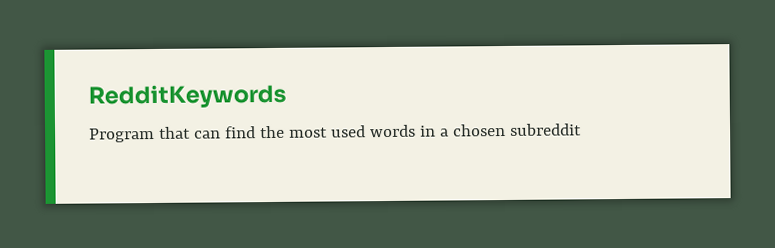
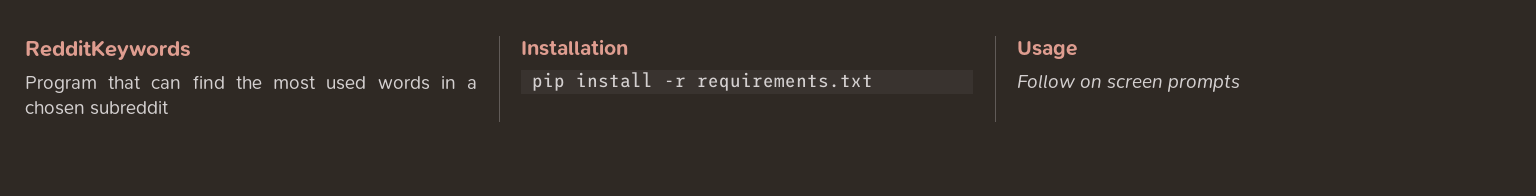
+ Installation
+ pip install -r requirements.txt
+ Usage
+ Follow on screen prompts

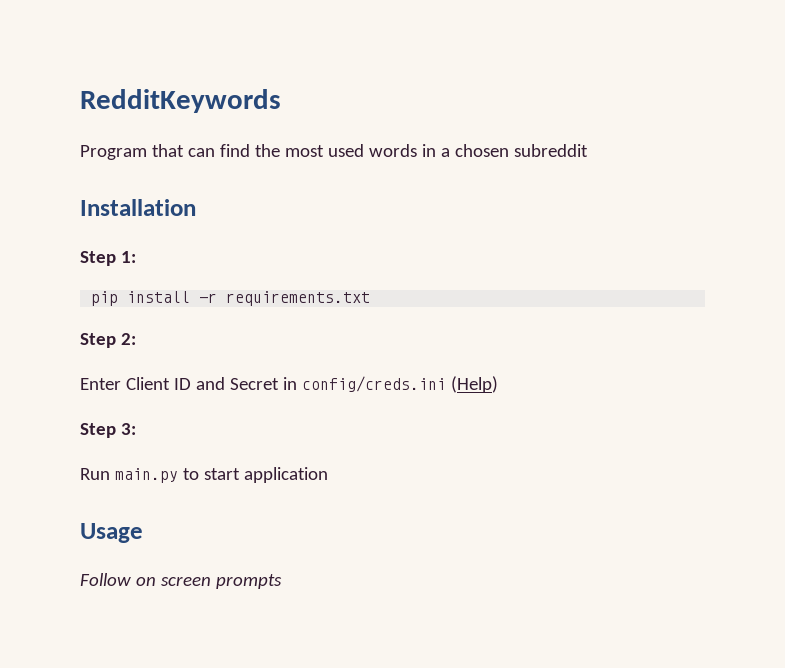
+ Step 1:
+ Step 2:
+ Enter Client ID and Secret in config/creds.ini (Help)
+ Step 3:
+ Run main.py to start application

